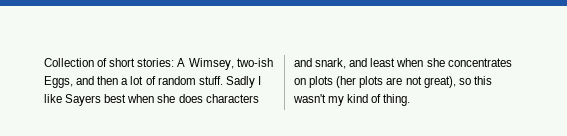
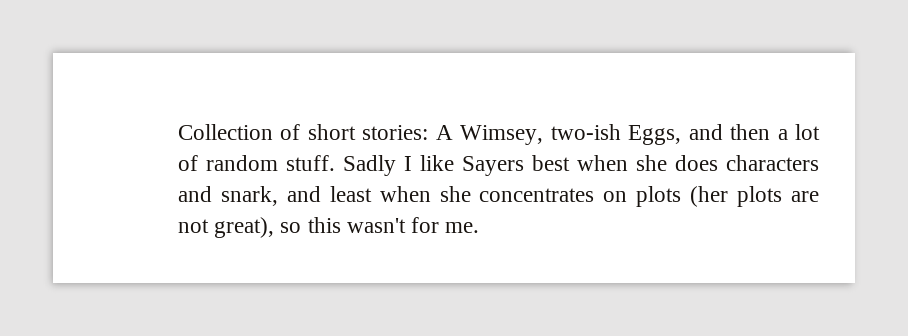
- Sadly I like Sayers best when she does characters and snark, and least when she concentrates on plots (her plots are not great), so this wasn't my kind of thing.
+ Sadly I like Sayers best when she does characters and snark, and least when she concentrates on plots (her plots are not great), so this wasn't for me.

